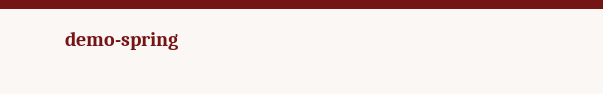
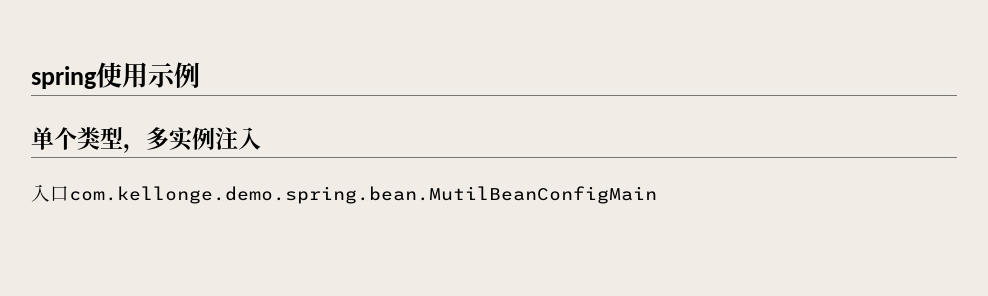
- demo-spring
+ spring使用示例
+ 单个类型，多实例注入
+ 入口com.kellonge.demo.spring.bean.MutilBeanConfigMain

